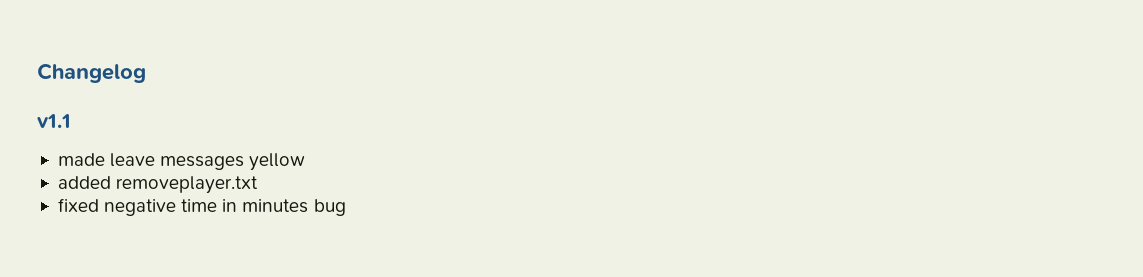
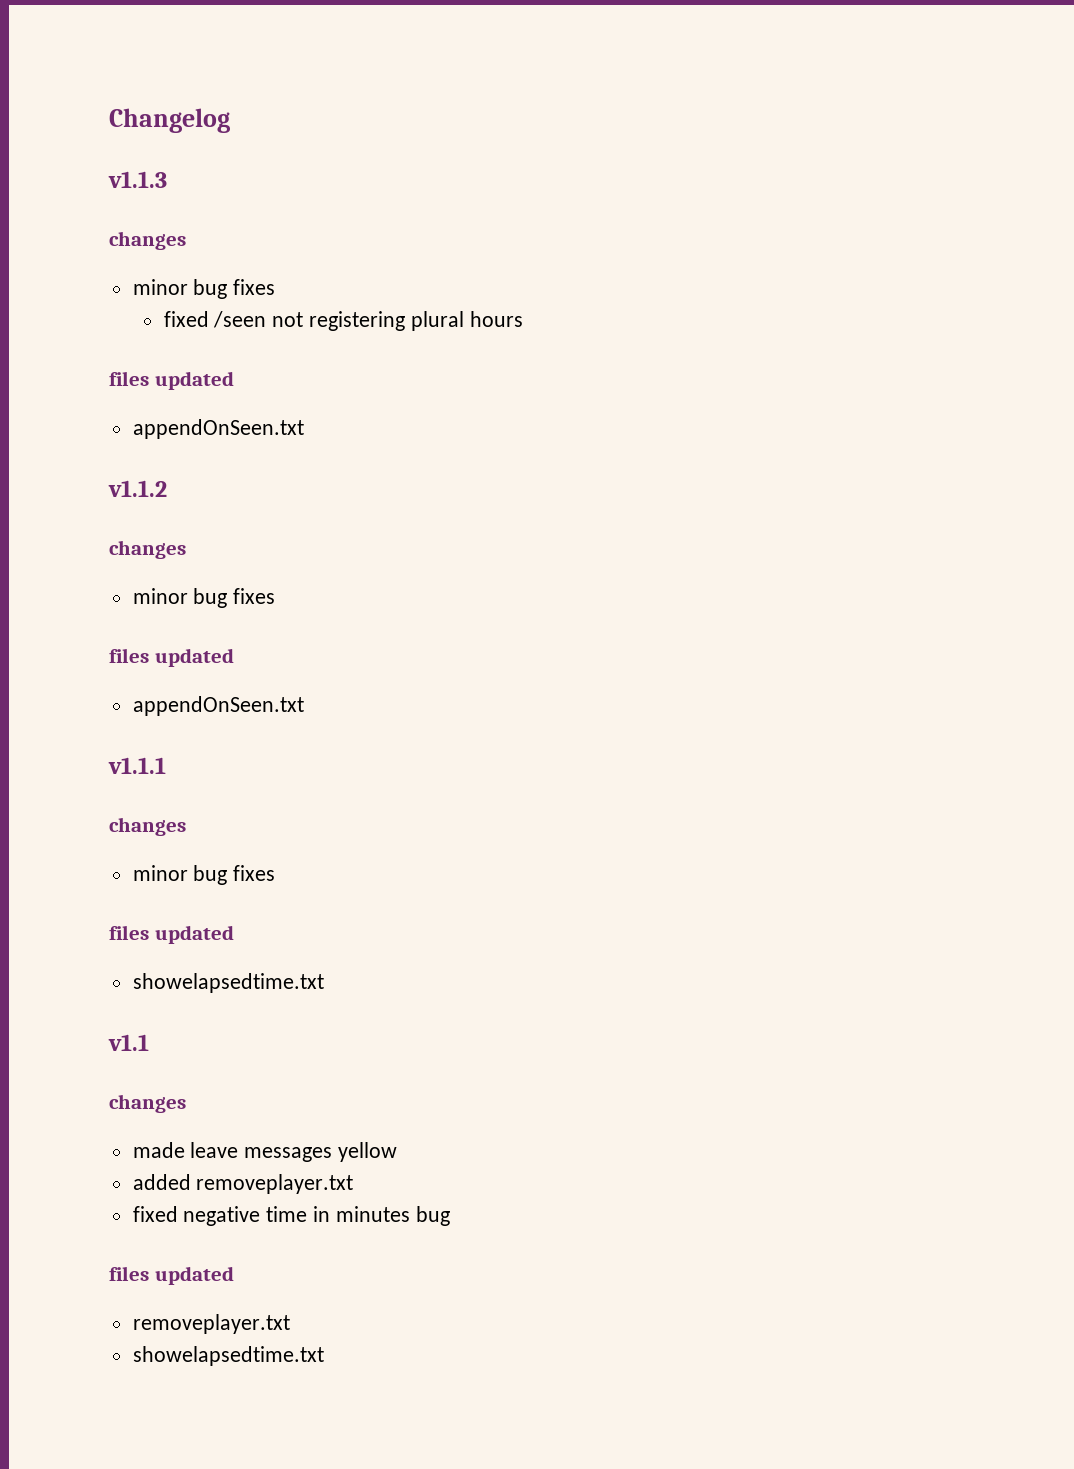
+ v1.1.3
+ changes
+ minor bug fixes
+ fixed /seen not registering plural hours
+ files updated
+ appendOnSeen.txt
+ v1.1.2
+ changes
+ minor bug fixes
+ files updated
+ appendOnSeen.txt
+ v1.1.1
+ changes
+ minor bug fixes
+ files updated
+ showelapsedtime.txt
  v1.1
+ changes
  fixed negative time in minutes bug
+ files updated
+ removeplayer.txt
+ showelapsedtime.txt

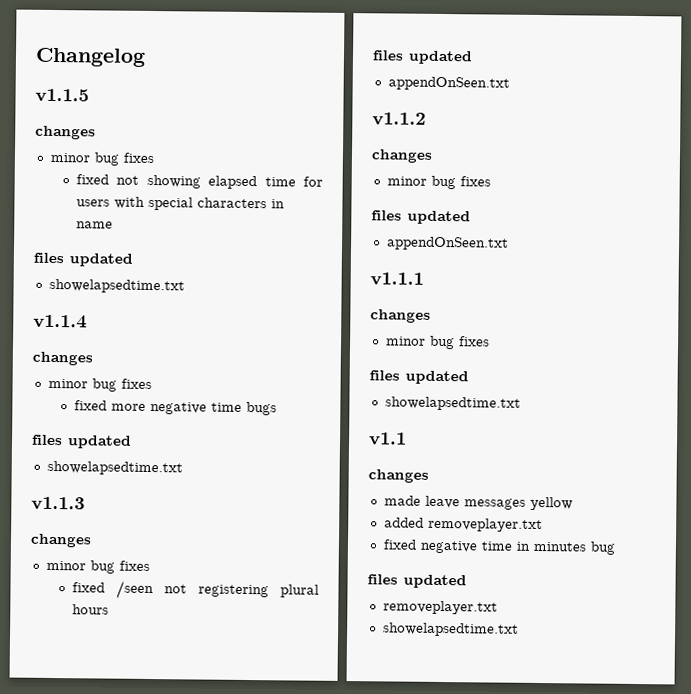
+ v1.1.5
+ changes
+ minor bug fixes
+ fixed not showing elapsed time for users with special characters in name
+ files updated
+ showelapsedtime.txt
+ v1.1.4
+ changes
+ minor bug fixes
+ fixed more negative time bugs
+ files updated
+ showelapsedtime.txt

